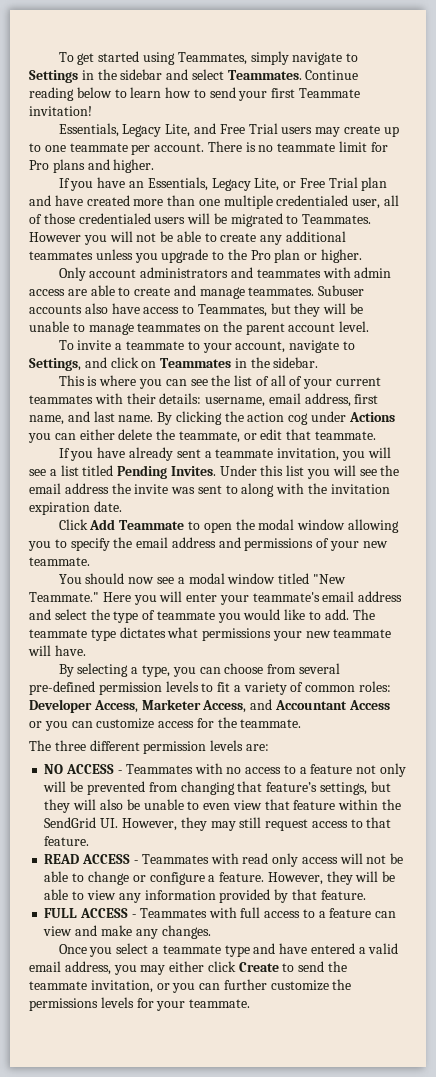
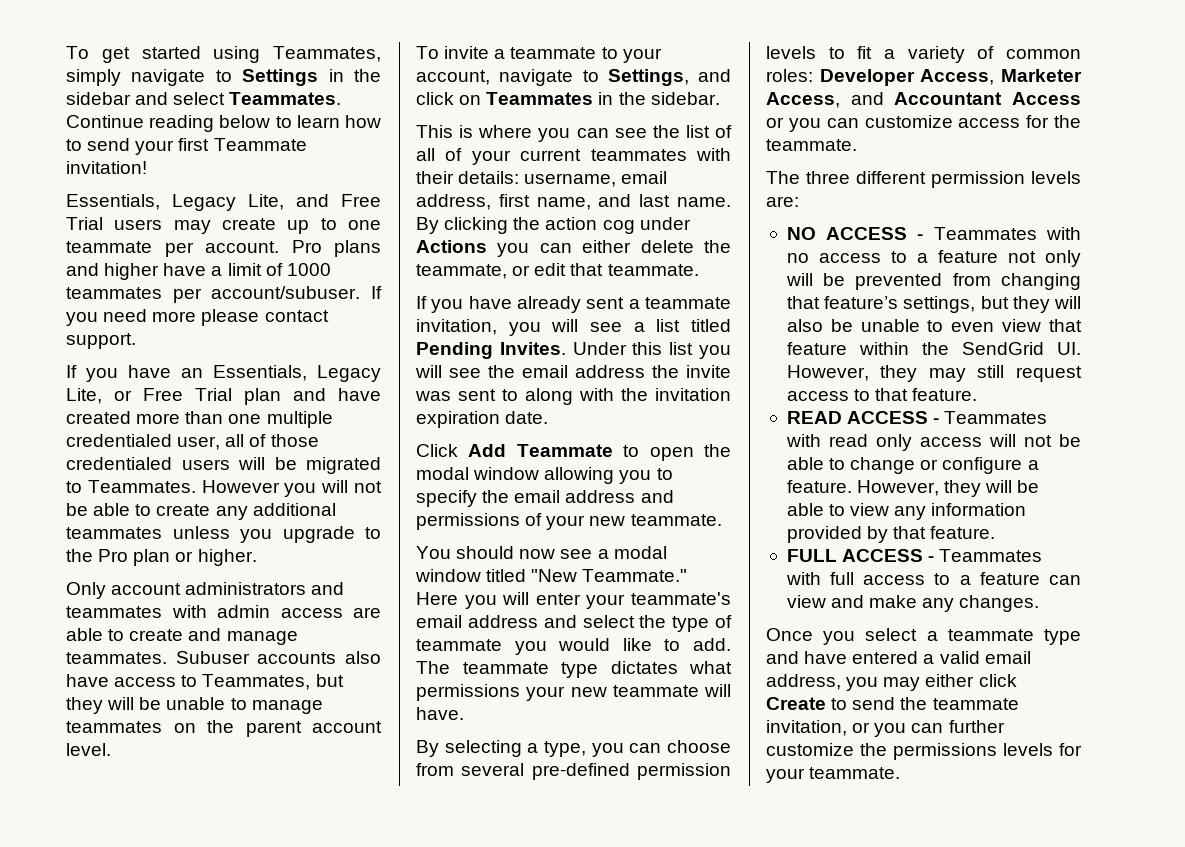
- There is no teammate limit for Pro plans and higher.
+ Pro plans and higher have a limit of 1000 teammates per account/subuser. If you need more please contact support.

